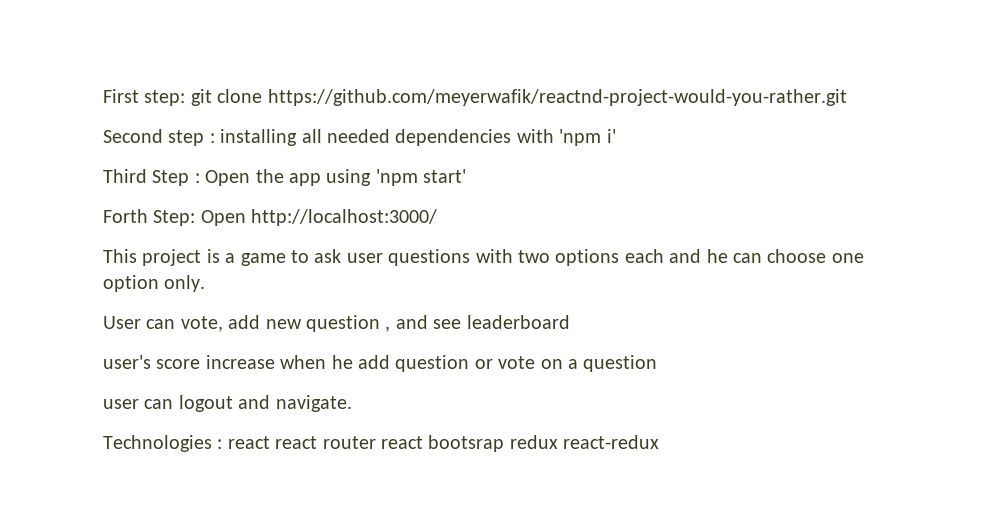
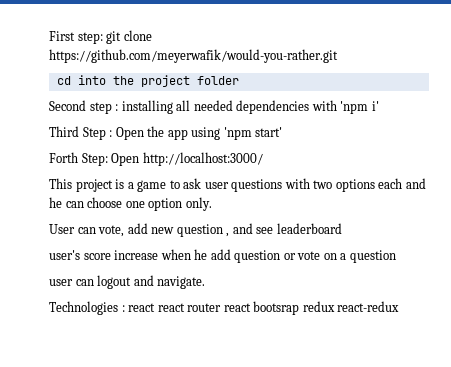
- First step: git clone https://github.com/meyerwafik/reactnd-project-would-you-rather.git
+ First step: git clone https://github.com/meyerwafik/would-you-rather.git
+ cd into the project folder

